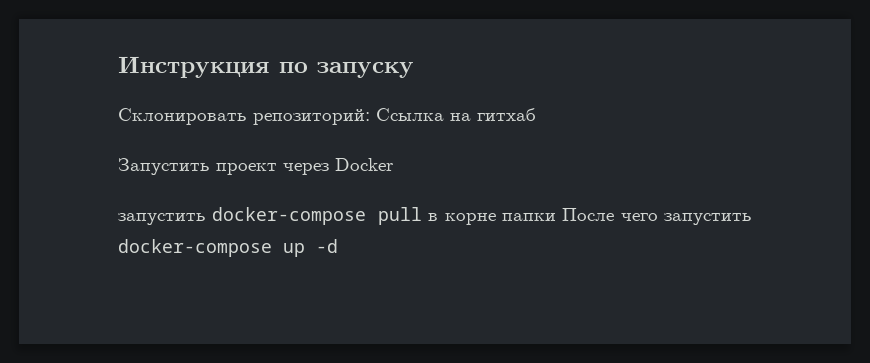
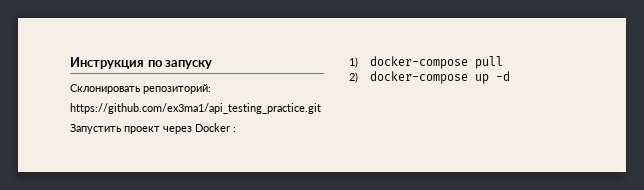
- Склонировать репозиторий: Ссылка на гитхаб
+ Склонировать репозиторий:
+ https://github.com/ex3ma1/api_testing_practice.git
- Запустить проект через Docker
- запустить docker-compose pull в корне папки После чего запустить docker-compose up -d
+ Запустить проект через Docker :
+ 1) docker-compose pull
+ 2) docker-compose up -d

